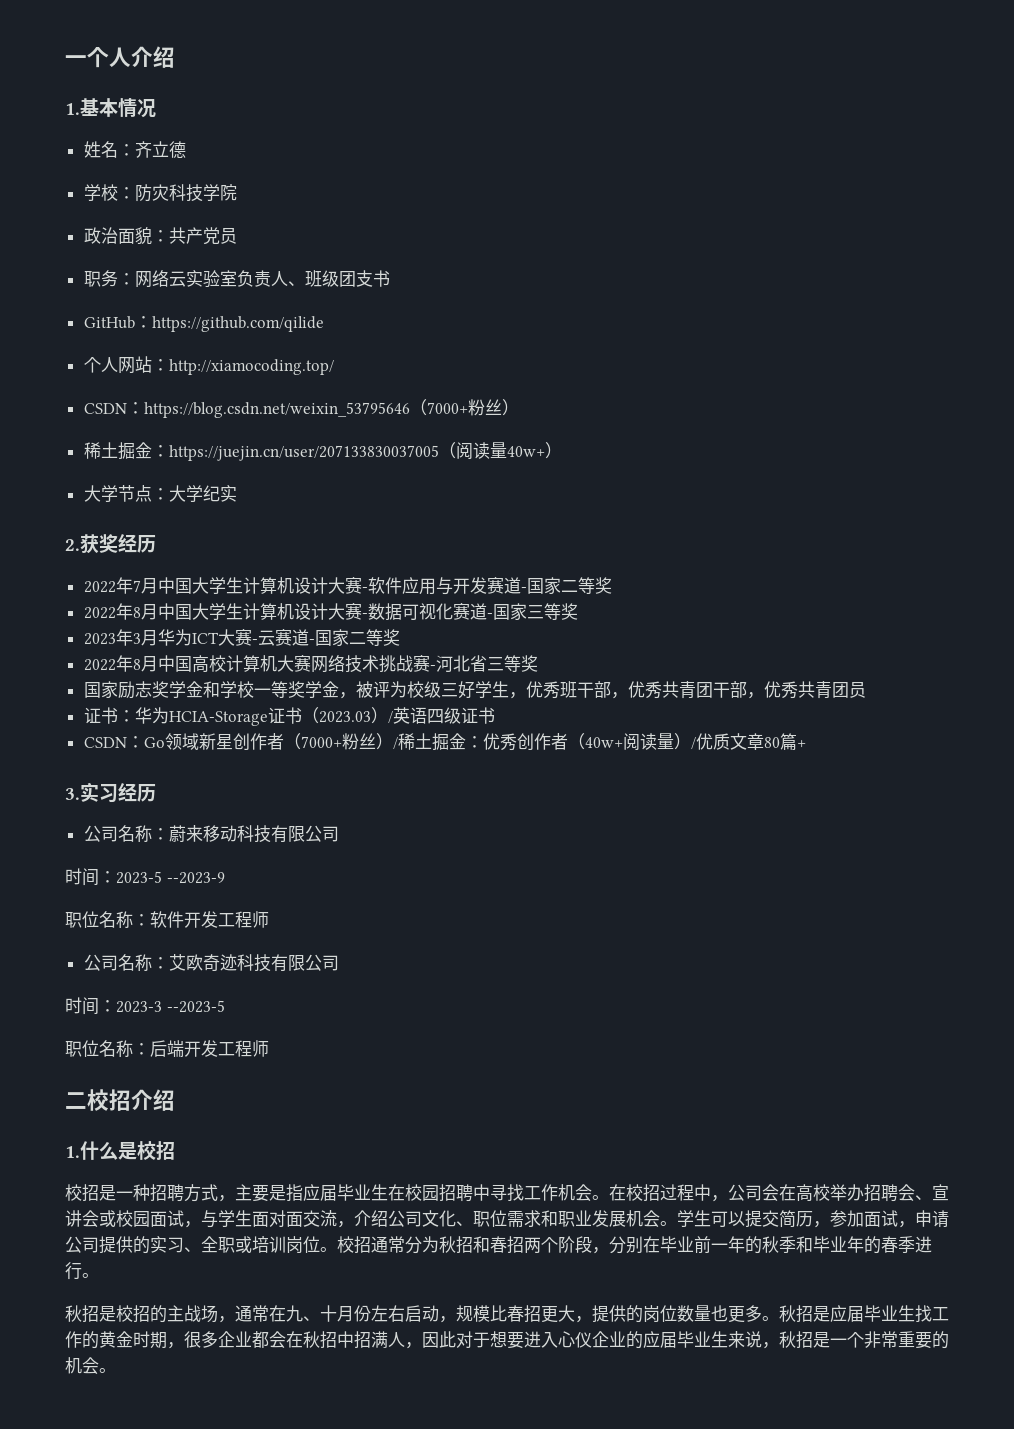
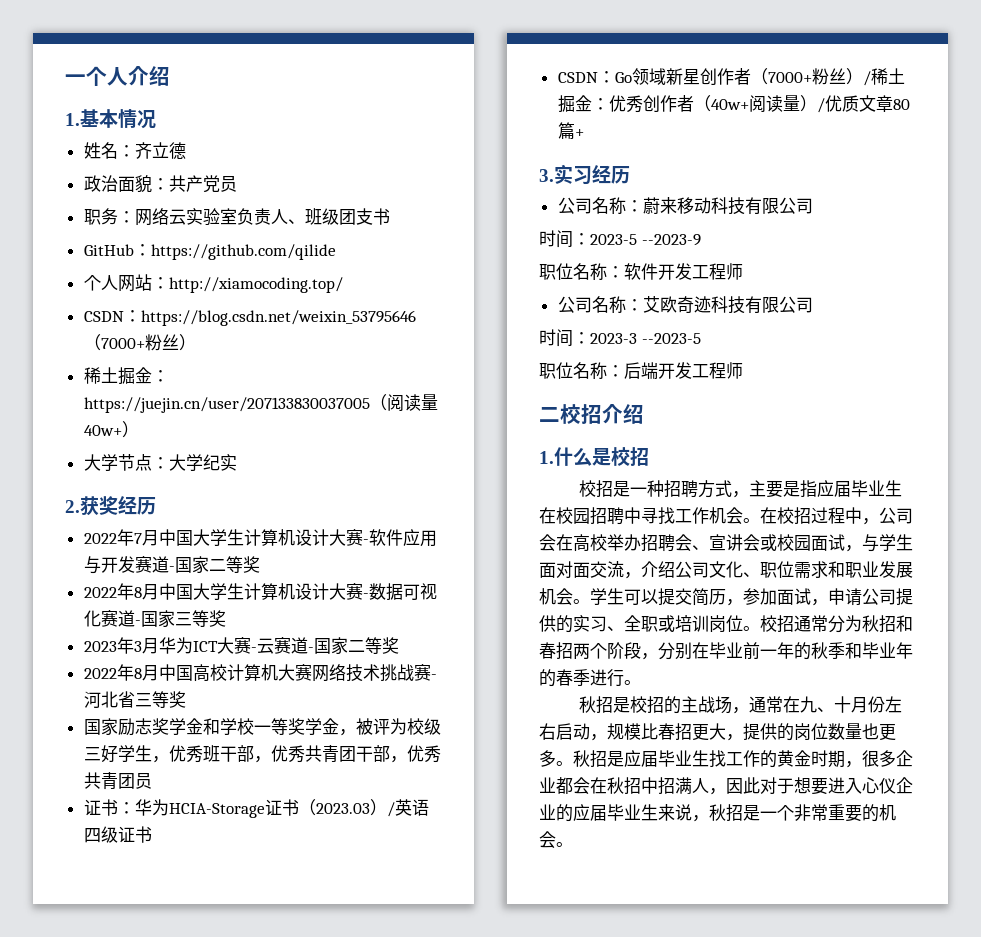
- 学校：防灾科技学院

